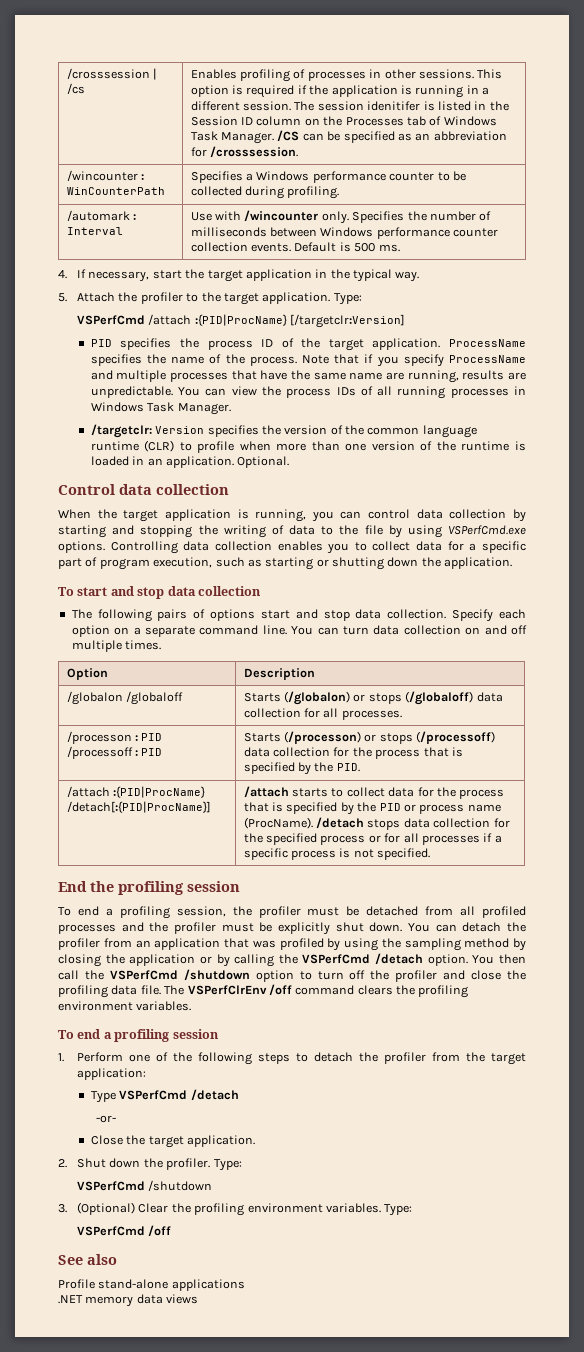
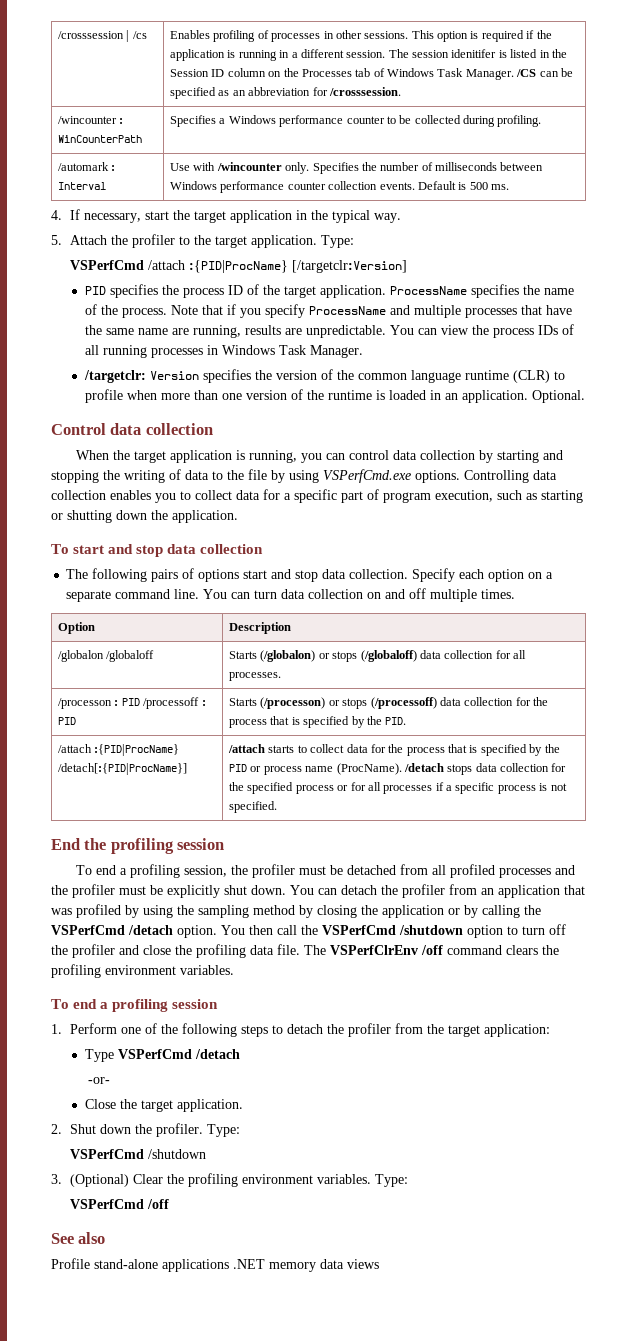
- Profile stand-alone applications
- .NET memory data views
+ Profile stand-alone applications .NET memory data views

